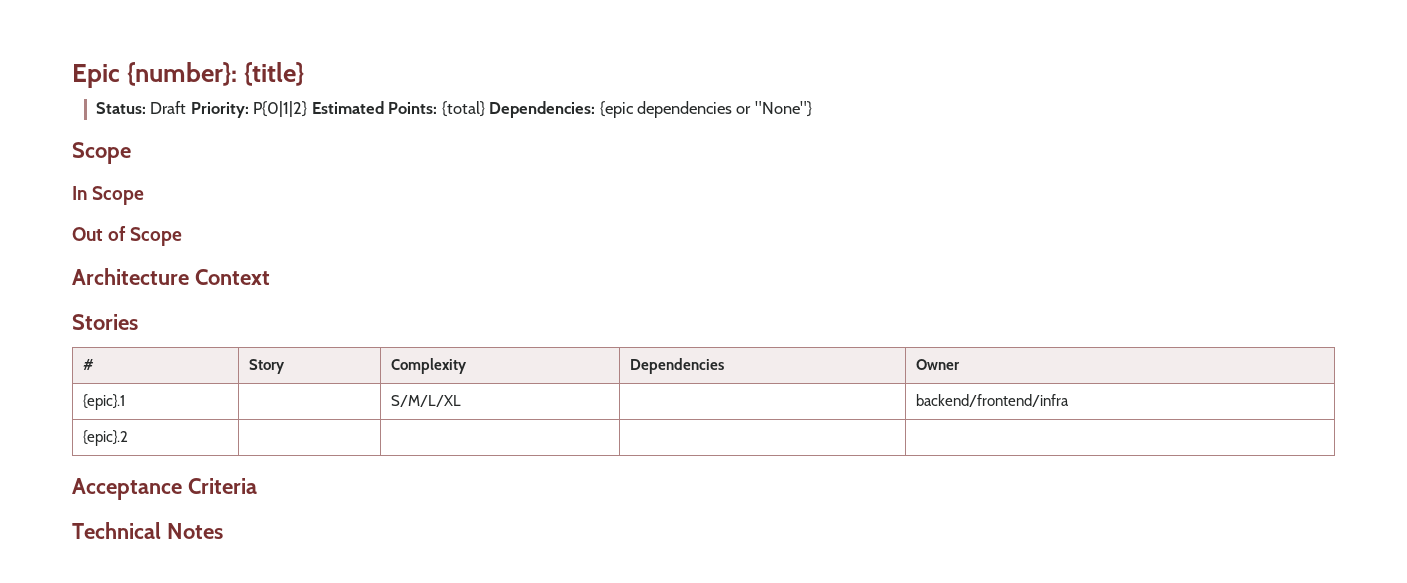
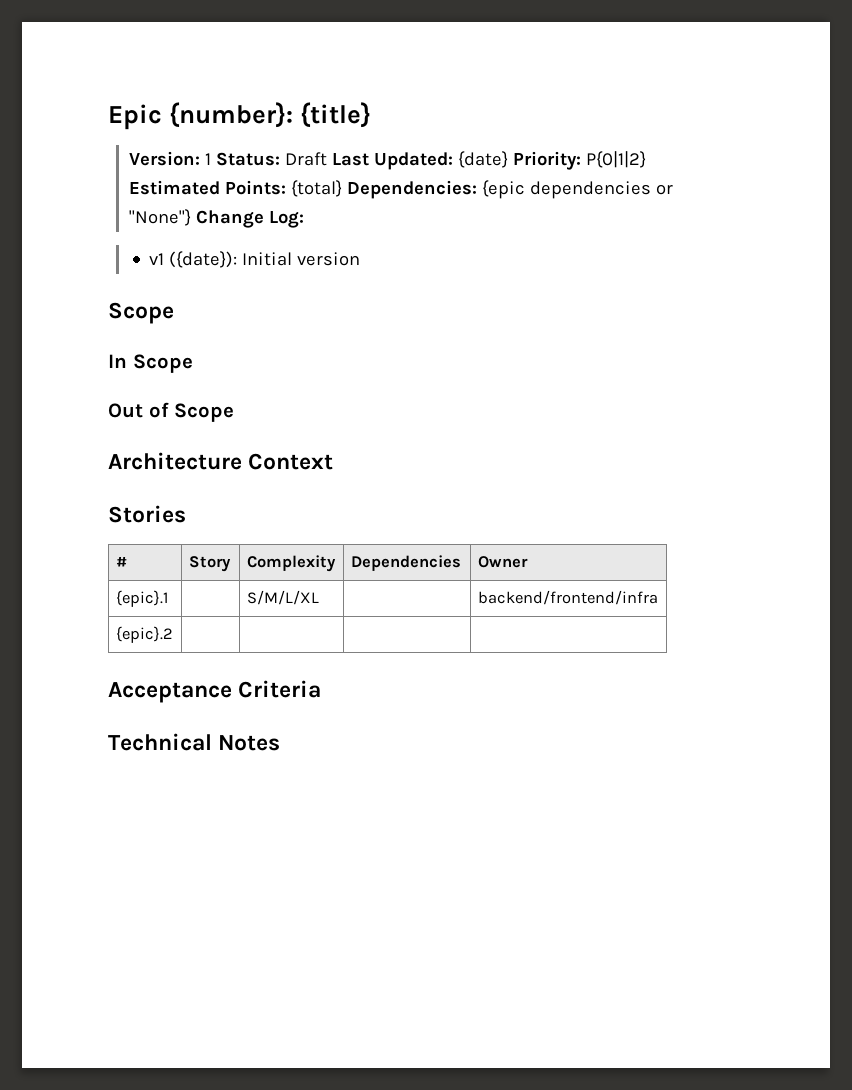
- Status: Draft Priority: P{0|1|2} Estimated Points: {total} Dependencies: {epic dependencies or "None"}
+ Version: 1 Status: Draft Last Updated: {date} Priority: P{0|1|2} Estimated Points: {total} Dependencies: {epic dependencies or "None"} Change Log:
+ v1 ({date}): Initial version

